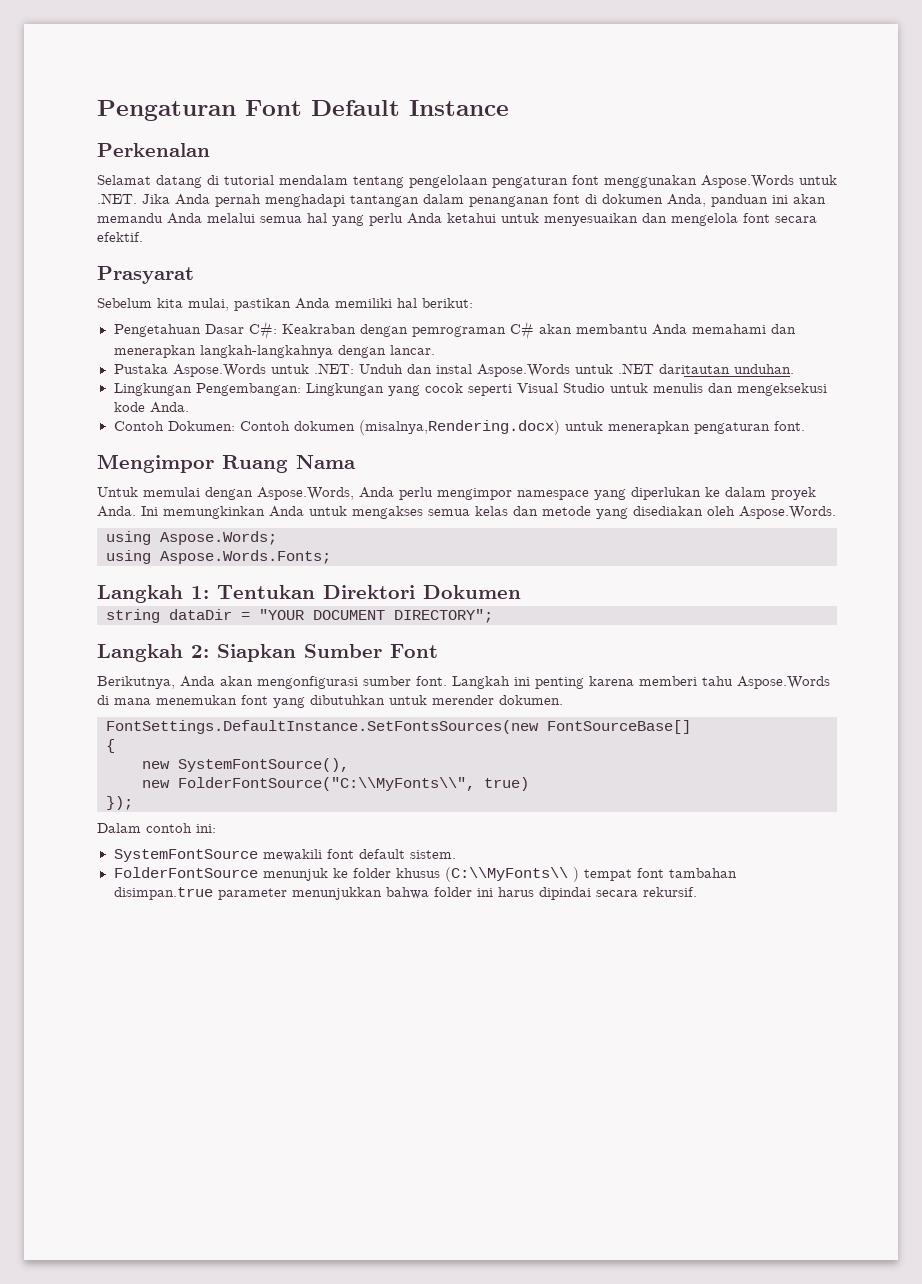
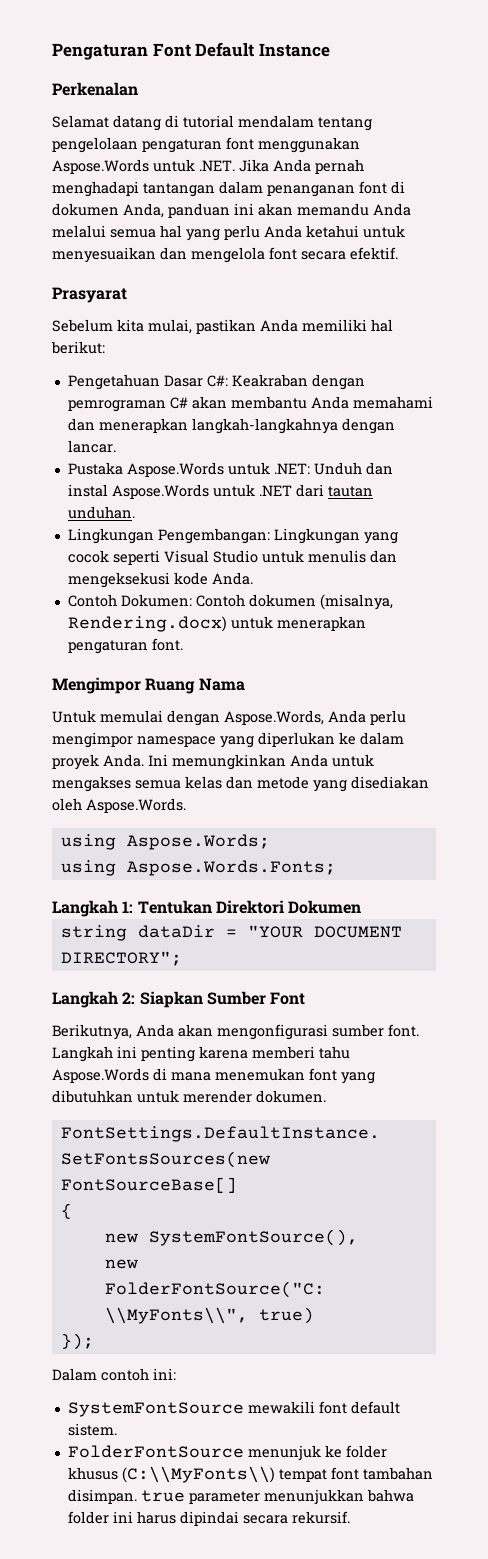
- Pustaka Aspose.Words untuk .NET: Unduh dan instal Aspose.Words untuk .NET daritautan unduhan.
+ Pustaka Aspose.Words untuk .NET: Unduh dan instal Aspose.Words untuk .NET dari tautan unduhan.
- Contoh Dokumen: Contoh dokumen (misalnya,Rendering.docx) untuk menerapkan pengaturan font.
+ Contoh Dokumen: Contoh dokumen (misalnya, Rendering.docx) untuk menerapkan pengaturan font.
- FolderFontSource menunjuk ke folder khusus (C:\\MyFonts\\ ) tempat font tambahan disimpan.true parameter menunjukkan bahwa folder ini harus dipindai secara rekursif.
+ FolderFontSource menunjuk ke folder khusus (C:\\MyFonts\\) tempat font tambahan disimpan. true parameter menunjukkan bahwa folder ini harus dipindai secara rekursif.

